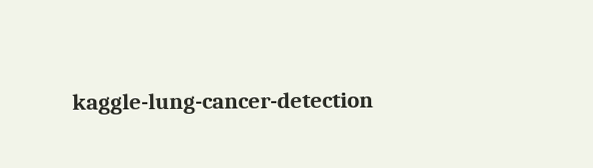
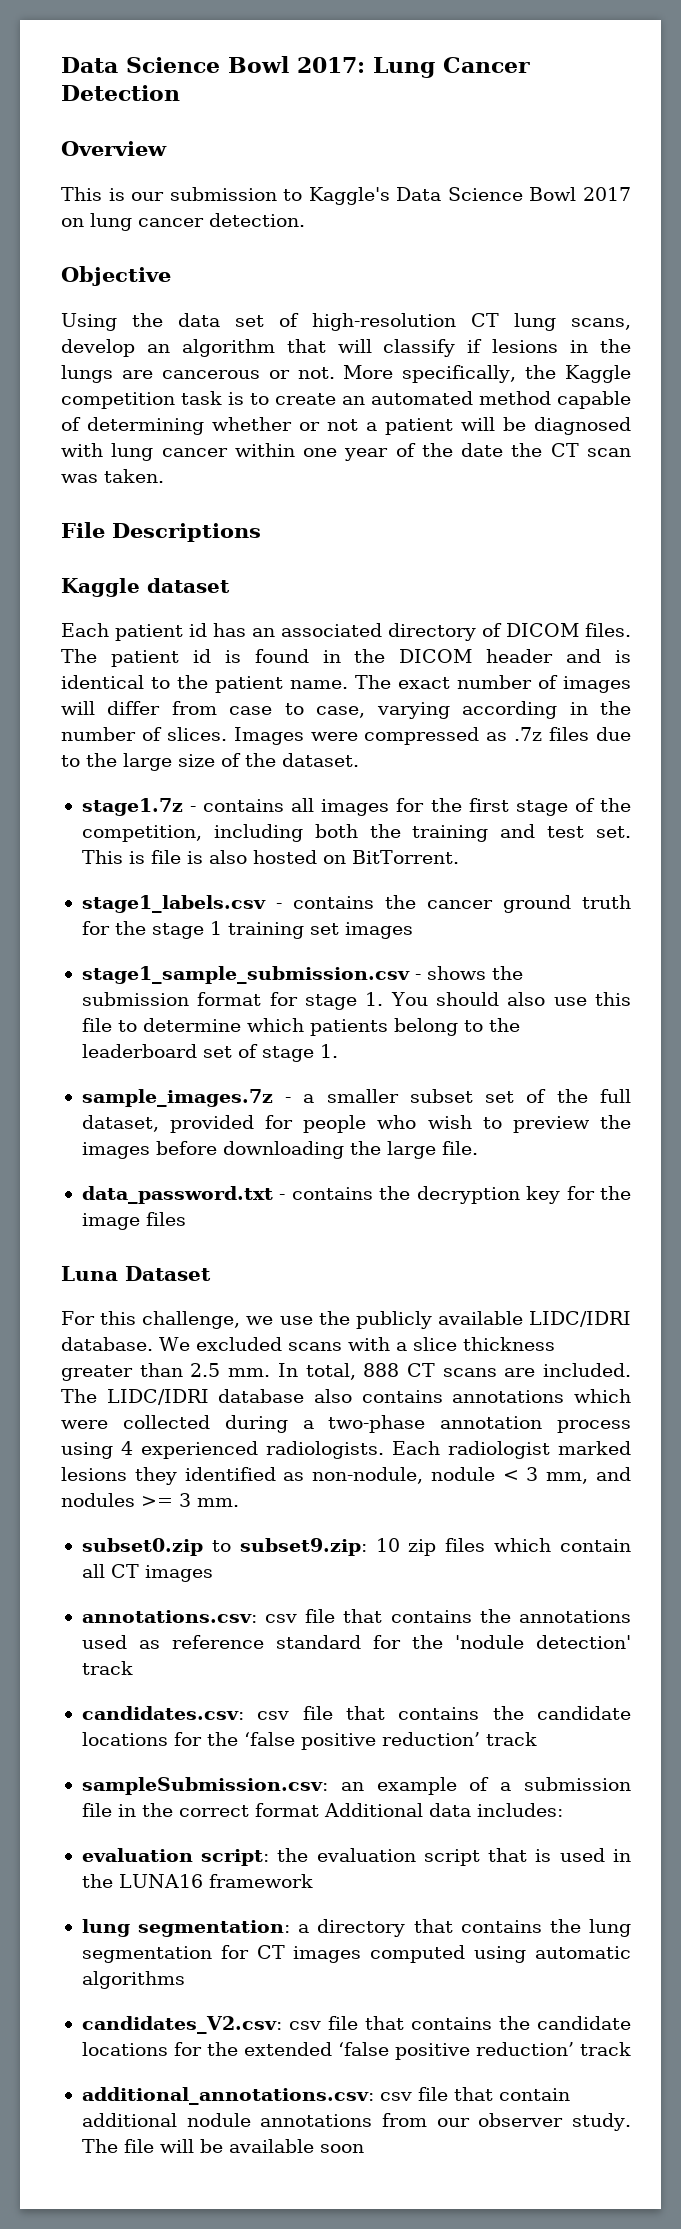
- kaggle-lung-cancer-detection
+ Data Science Bowl 2017: Lung Cancer Detection
+ Overview
+ This is our submission to Kaggle's Data Science Bowl 2017 on lung cancer detection.
+ Objective
+ Using the data set of high-resolution CT lung scans, develop an algorithm that will classify if lesions in the lungs are cancerous or not. More specifically, the Kaggle competition task is to create an automated method capable of determining whether or not a patient will be diagnosed with lung cancer within one year of the date the CT scan was taken.
+ File Descriptions
+ Kaggle dataset
+ Each patient id has an associated directory of DICOM files. The patient id is found in the DICOM header and is identical to the patient name. The exact number of images will differ from case to case, varying according in the number of slices. Images were compressed as .7z files due to the large size of the dataset.
+ stage1.7z - contains all images for the first stage of the competition, including both the training and test set. This is file is also hosted on BitTorrent.
+ stage1_labels.csv - contains the cancer ground truth for the stage 1 training set images
+ stage1_sample_submission.csv - shows the submission format for stage 1. You should also use this file to determine which patients belong to the leaderboard set of stage 1.
+ sample_images.7z - a smaller subset set of the full dataset, provided for people who wish to preview the images before downloading the large file.
+ data_password.txt - contains the decryption key for the image files
+ Luna Dataset
+ For this challenge, we use the publicly available LIDC/IDRI database. We excluded scans with a slice thickness greater than 2.5 mm. In total, 888 CT scans are included. The LIDC/IDRI database also contains annotations which were collected during a two-phase annotation process using 4 experienced radiologists. Each radiologist marked lesions they identified as non-nodule, nodule < 3 mm, and nodules >= 3 mm.
+ subset0.zip to subset9.zip: 10 zip files which contain all CT images
+ annotations.csv: csv file that contains the annotations used as reference standard for the 'nodule detection' track
+ candidates.csv: csv file that contains the candidate locations for the ‘false positive reduction’ track
+ sampleSubmission.csv: an example of a submission file in the correct format Additional data includes:
+ evaluation script: the evaluation script that is used in the LUNA16 framework
+ lung segmentation: a directory that contains the lung segmentation for CT images computed using automatic algorithms
+ candidates_V2.csv: csv file that contains the candidate locations for the extended ‘false positive reduction’ track
+ additional_annotations.csv: csv file that contain additional nodule annotations from our observer study. The file will be available soon

